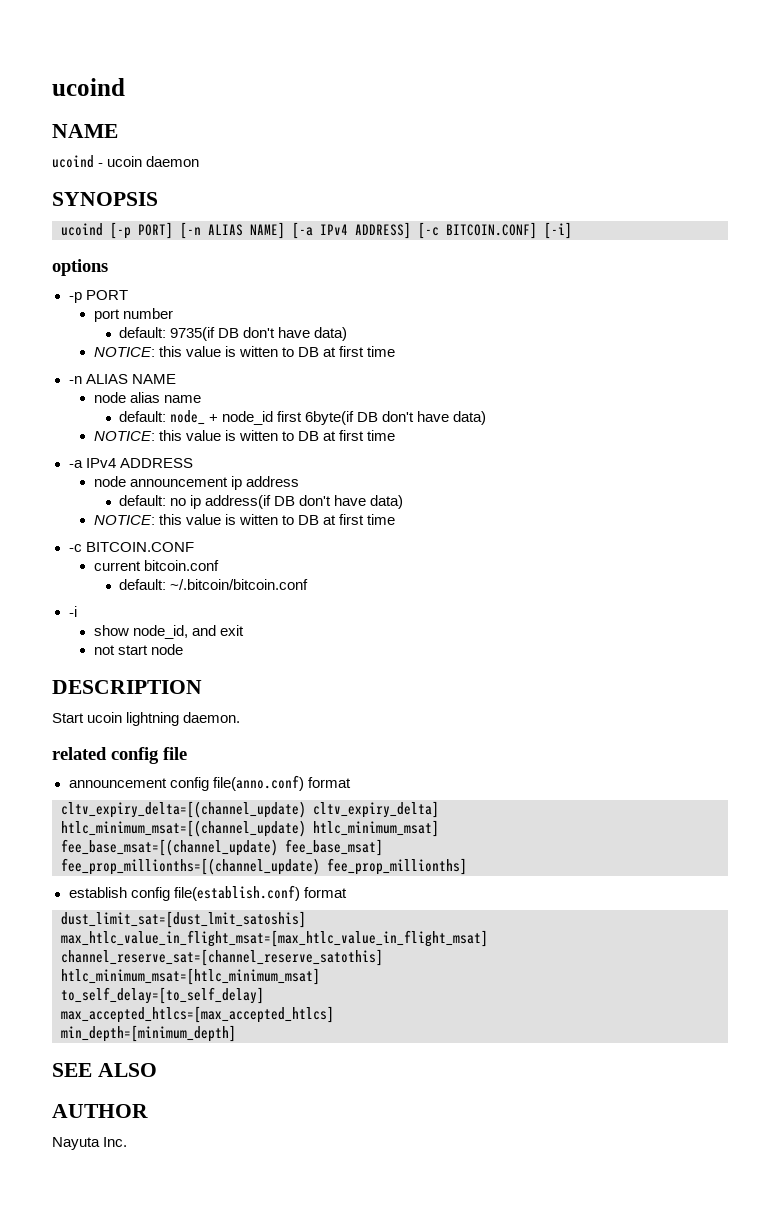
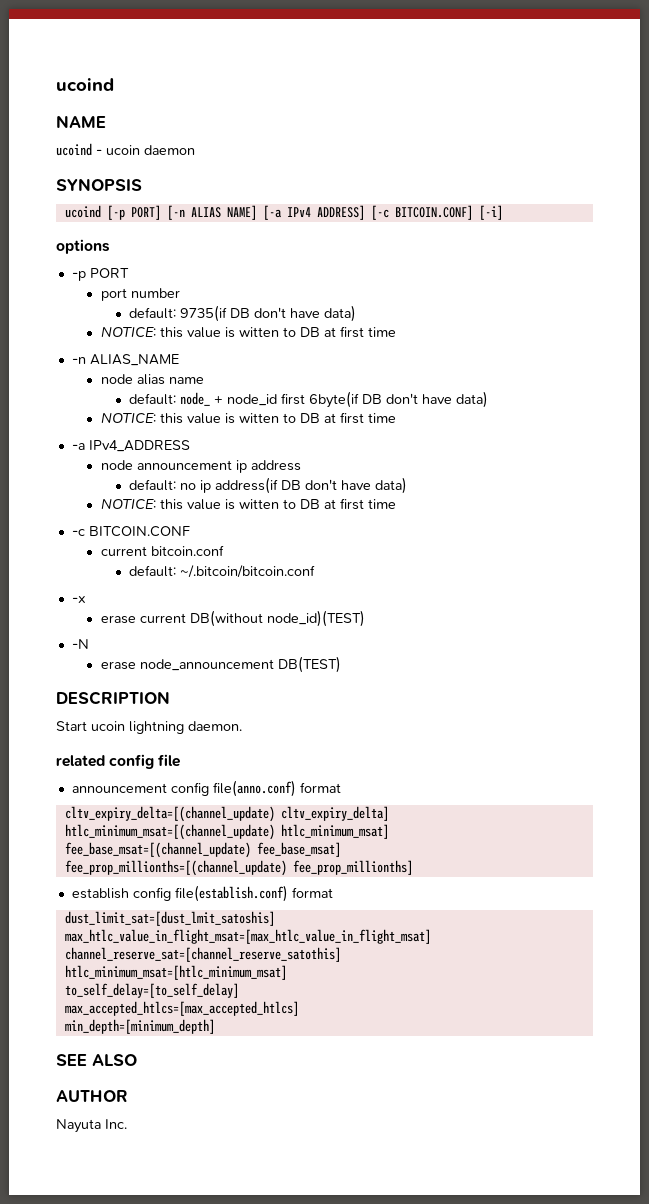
- -n ALIAS NAME
+ -n ALIAS_NAME
- -a IPv4 ADDRESS
+ -a IPv4_ADDRESS
- -i
- show node_id, and exit
- not start node
+ -x
+ erase current DB(without node_id)(TEST)
+ -N
+ erase node_announcement DB(TEST)

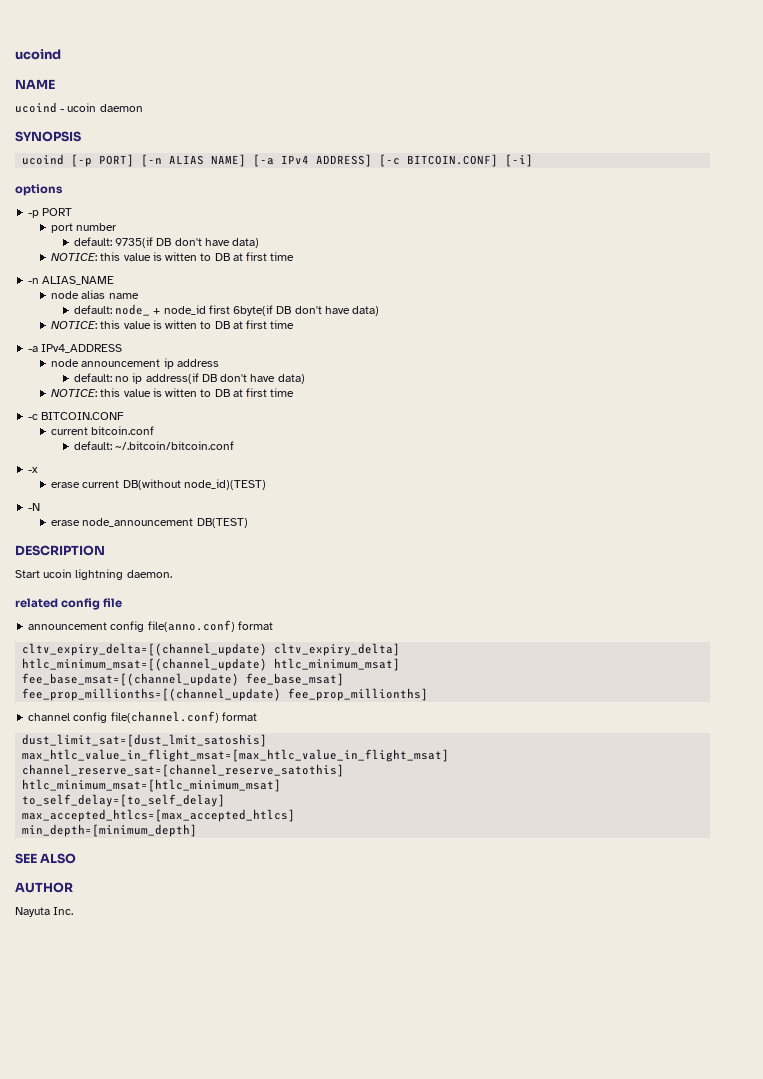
- establish config file(establish.conf) format
+ channel config file(channel.conf) format

